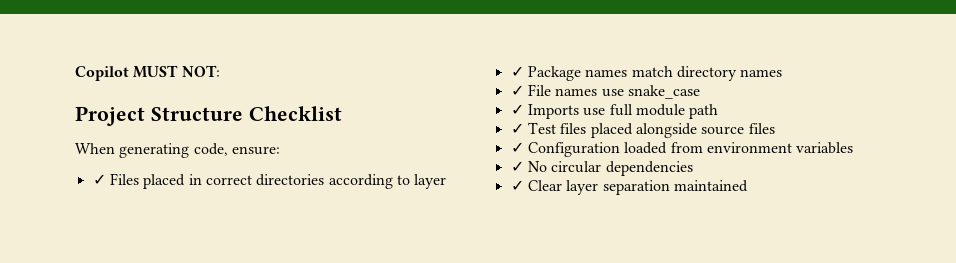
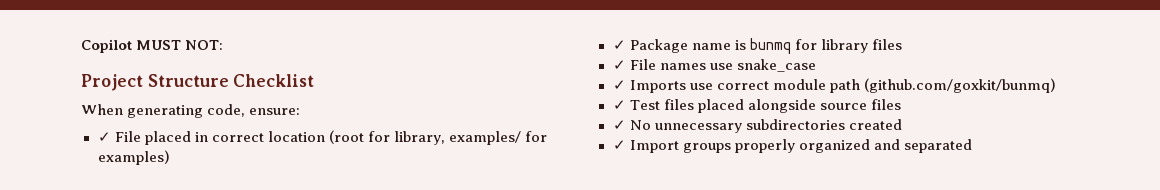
- ✓ Files placed in correct directories according to layer
- ✓ Package names match directory names
+ ✓ File placed in correct location (root for library, examples/ for examples)
+ ✓ Package name is bunmq for library files
- ✓ Imports use full module path
+ ✓ Imports use correct module path (github.com/goxkit/bunmq)
- ✓ Configuration loaded from environment variables
- ✓ No circular dependencies
- ✓ Clear layer separation maintained
+ ✓ No unnecessary subdirectories created
+ ✓ Import groups properly organized and separated

